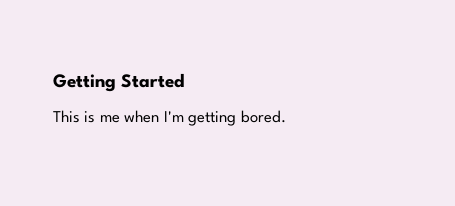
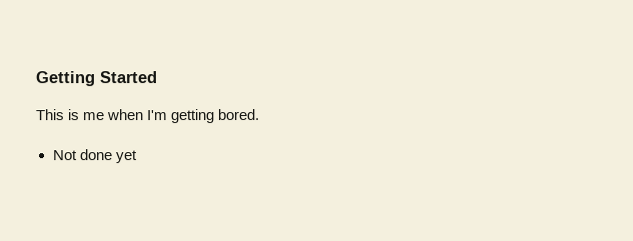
+ Not done yet

